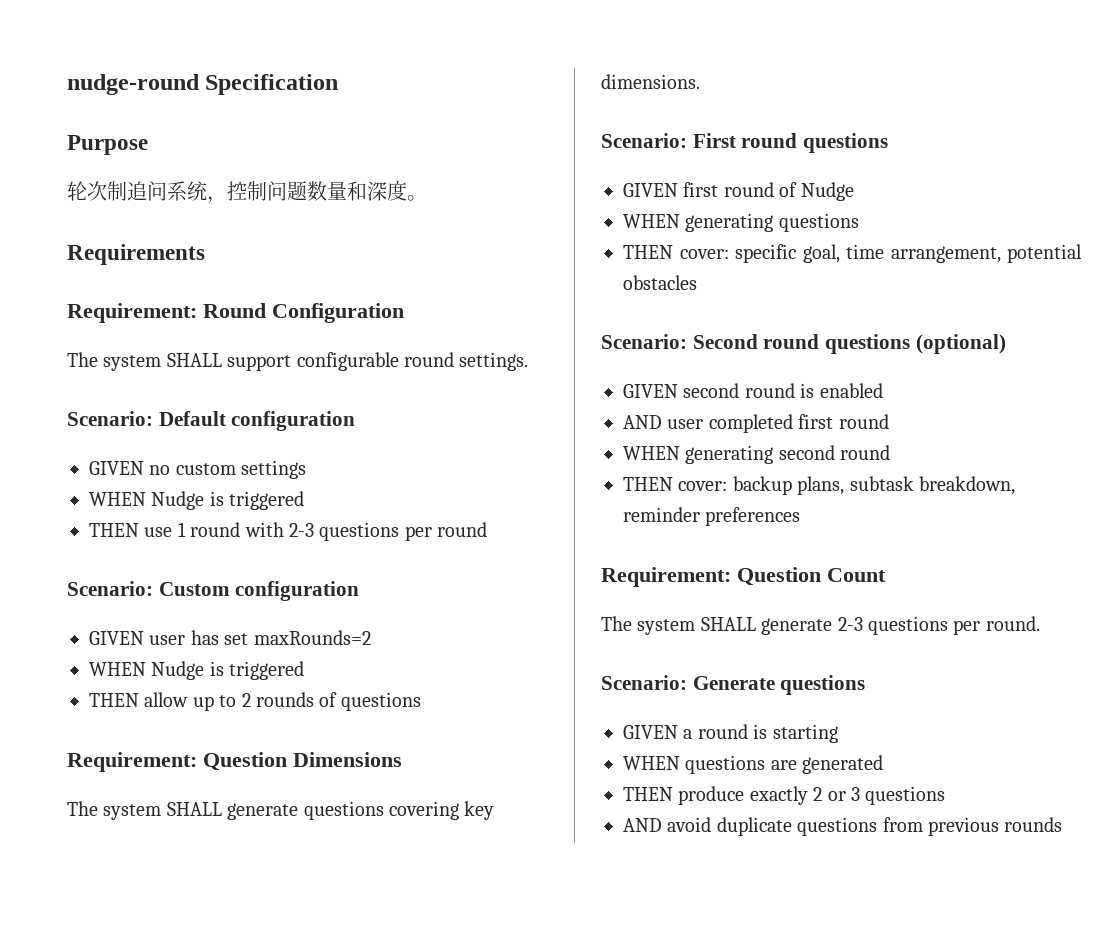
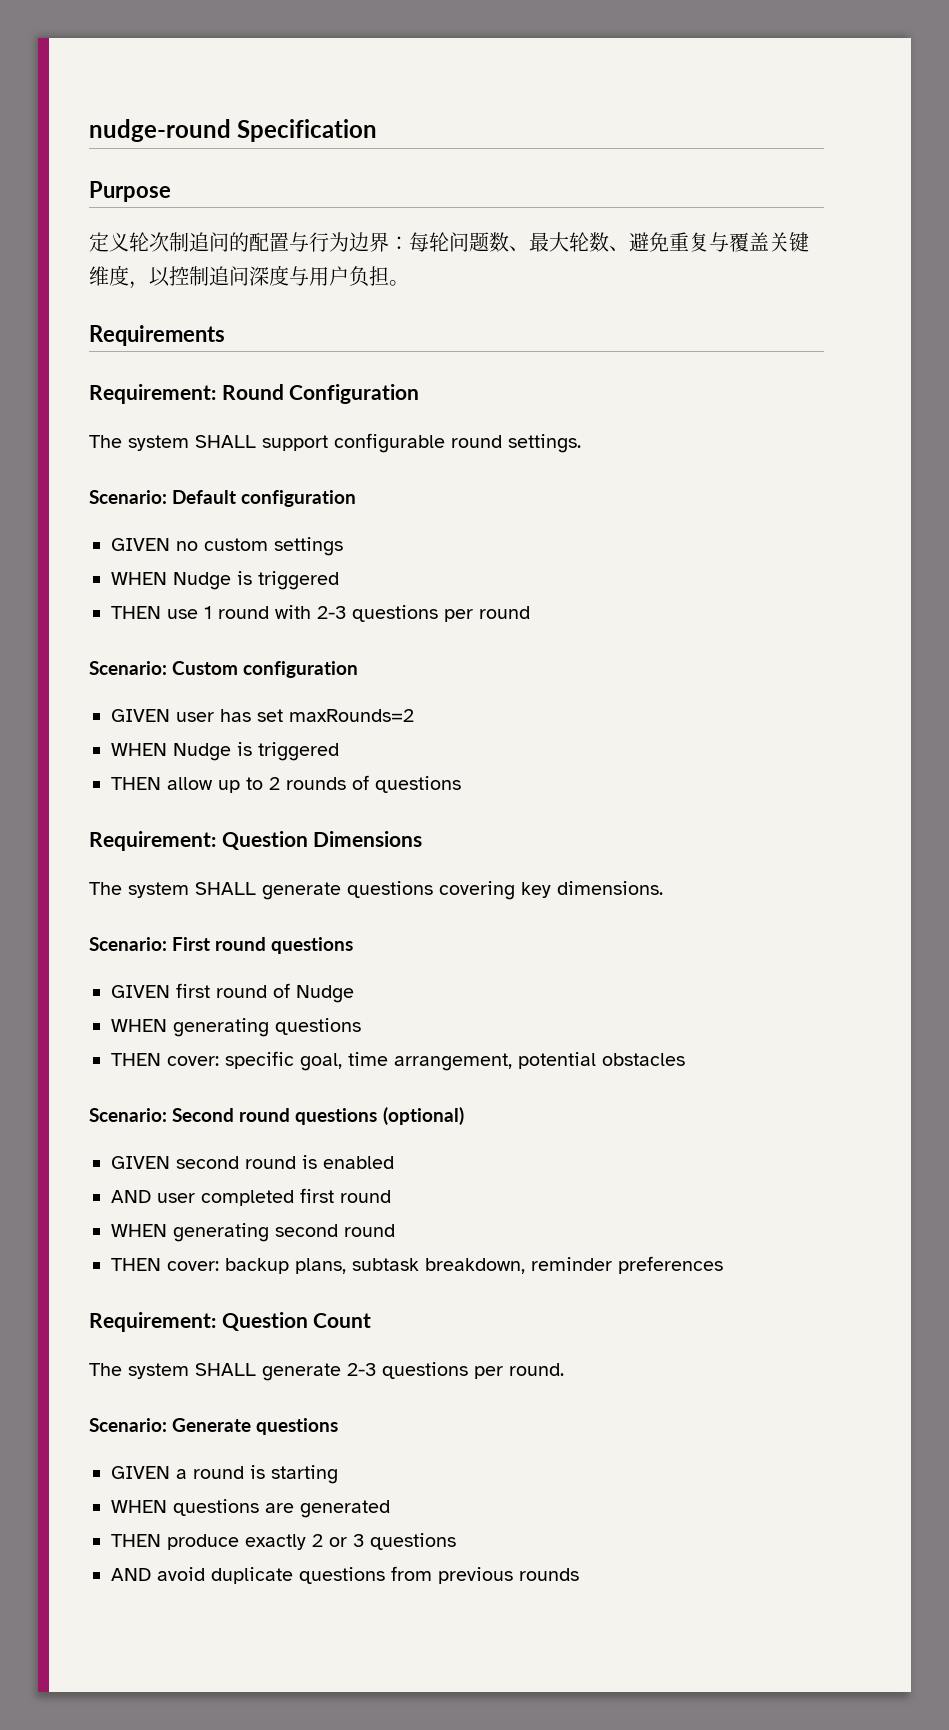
- 轮次制追问系统，控制问题数量和深度。
+ 定义轮次制追问的配置与行为边界：每轮问题数、最大轮数、避免重复与覆盖关键维度，以控制追问深度与用户负担。

